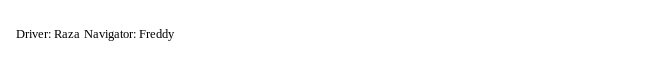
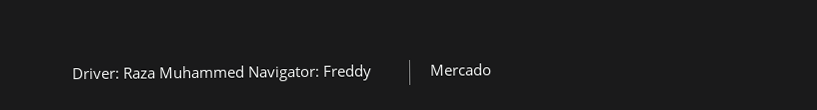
- Driver: Raza Navigator: Freddy
+ Driver: Raza Muhammed Navigator: Freddy Mercado

